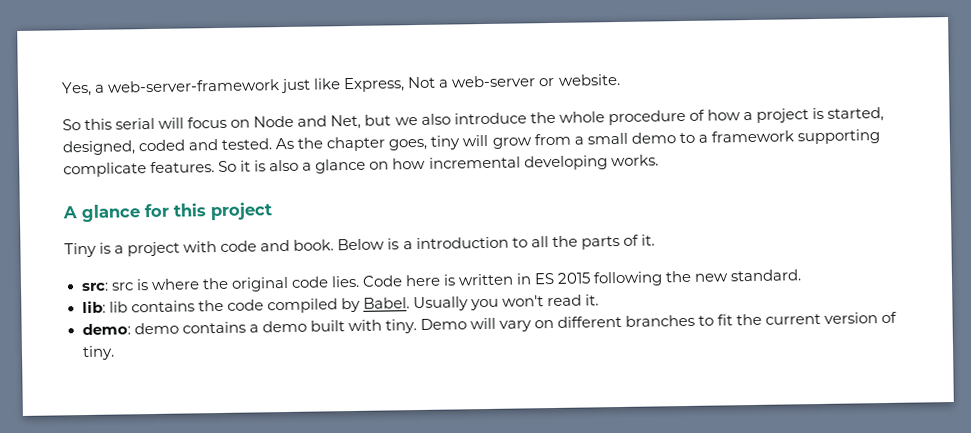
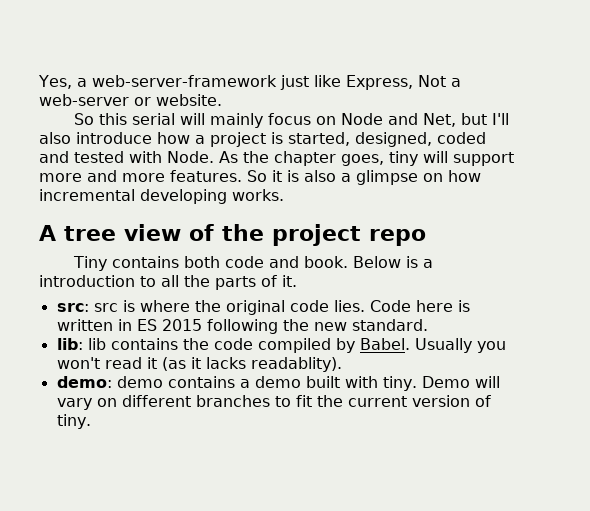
- So this serial will focus on Node and Net, but we also introduce the whole procedure of how a project is started, designed, coded and tested.
+ So this serial will mainly focus on Node and Net, but I'll also introduce how a project is started, designed, coded and tested with Node.
- As the chapter goes, tiny will grow from a small demo to a framework supporting complicate features.
+ As the chapter goes, tiny will support more and more features.
- So it is also a glance on how incremental developing works.
+ So it is also a glimpse on how incremental developing works.
- A glance for this project
+ A tree view of the project repo
- Tiny is a project with code and book.
+ Tiny contains both code and book.
- Usually you won't read it.
+ Usually you won't read it (as it lacks readablity).

